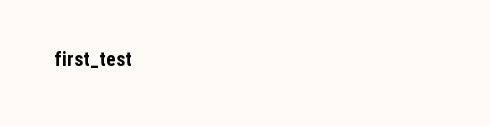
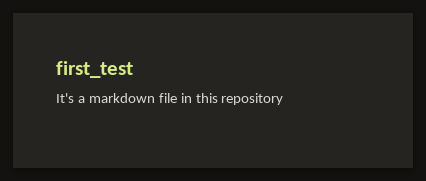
+ It's a markdown file in this repository

